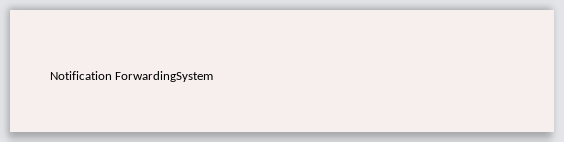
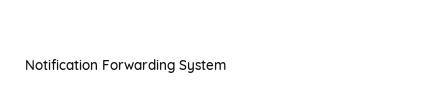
- Notification ForwardingSystem
+ Notification Forwarding System

